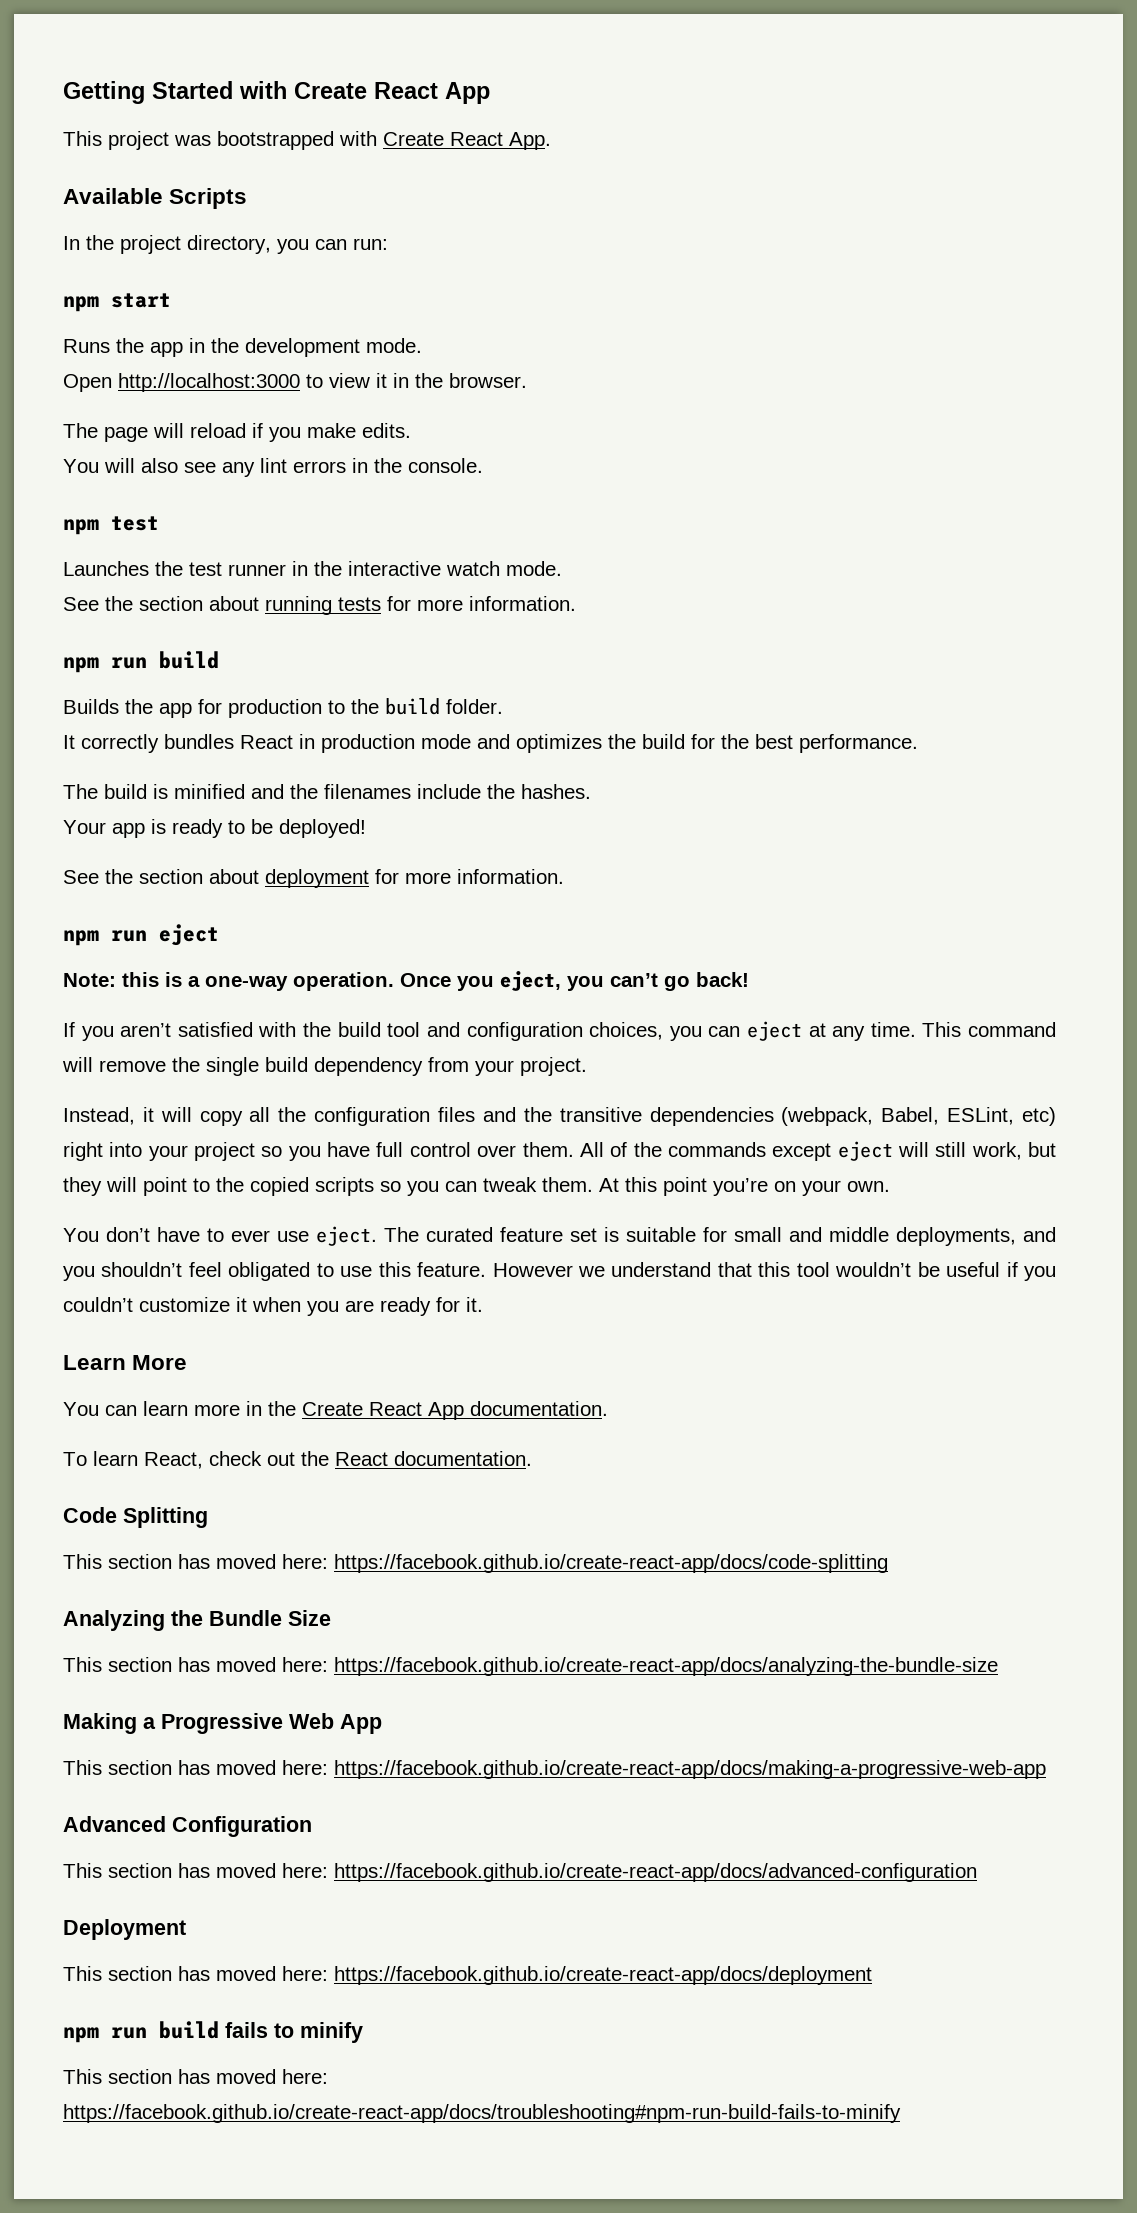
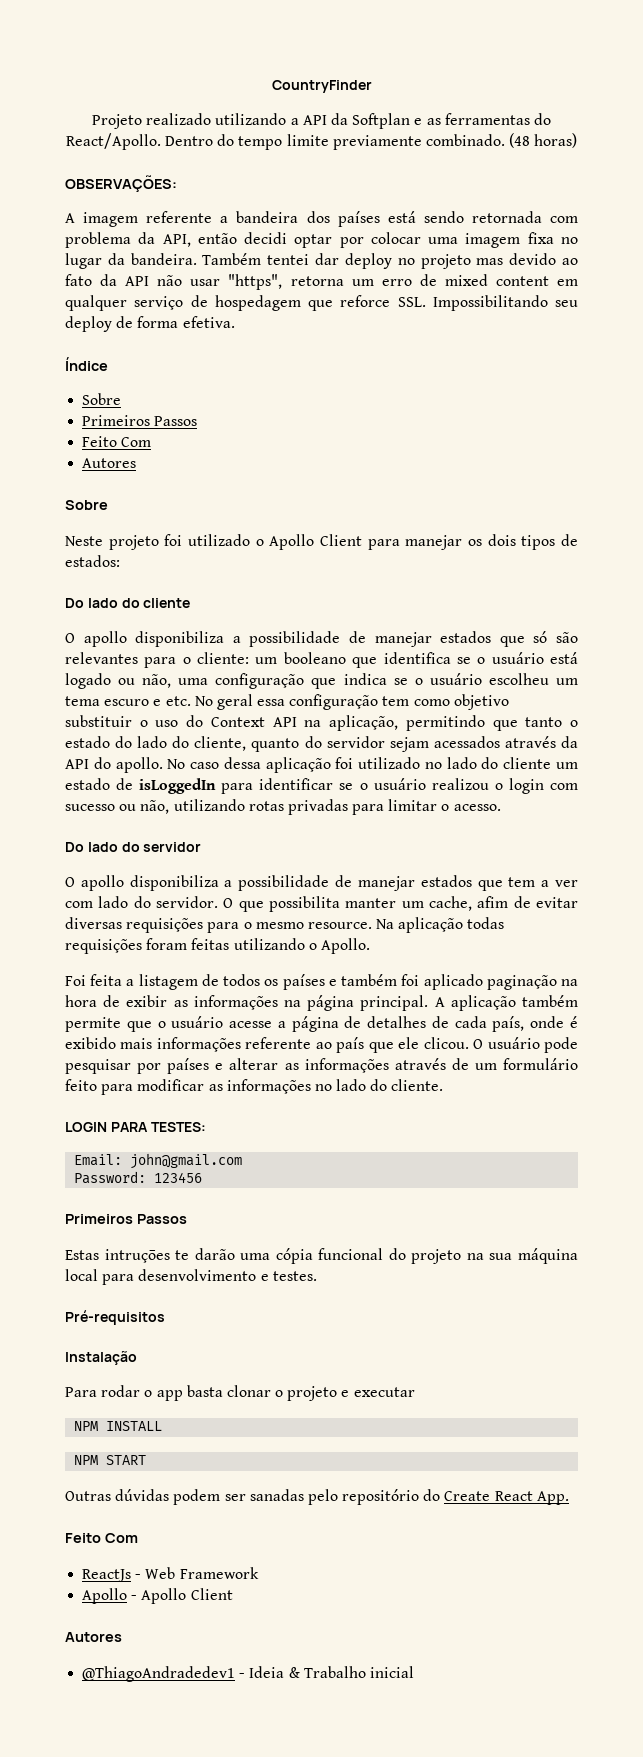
- Getting Started with Create React App
- This project was bootstrapped with Create React App.
- Available Scripts
- In the project directory, you can run:
- npm start
- Runs the app in the development mode.
- Open http://localhost:3000 to view it in the browser.
- The page will reload if you make edits.
- You will also see any lint errors in the console.
- npm test
- Launches the test runner in the interactive watch mode.
- See the section about running tests for more information.
- npm run build
- Builds the app for production to the build folder.
- It correctly bundles React in production mode and optimizes the build for the best performance.
- The build is minified and the filenames include the hashes.
- Your app is ready to be deployed!
- See the section about deployment for more information.
- npm run eject
- Note: this is a one-way operation. Once you eject, you can’t go back!
- If you aren’t satisfied with the build tool and configuration choices, you can eject at any time. This command will remove the single build dependency from your project.
- Instead, it will copy all the configuration files and the transitive dependencies (webpack, Babel, ESLint, etc) right into your project so you have full control over them. All of the commands except eject will still work, but they will point to the copied scripts so you can tweak them. At this point you’re on your own.
- You don’t have to ever use eject. The curated feature set is suitable for small and middle deployments, and you shouldn’t feel obligated to use this feature. However we understand that this tool wouldn’t be useful if you couldn’t customize it when you are ready for it.
- Learn More
- You can learn more in the Create React App documentation.
- To learn React, check out the React documentation.
- Code Splitting
- This section has moved here: https://facebook.github.io/create-react-app/docs/code-splitting
- Analyzing the Bundle Size
- This section has moved here: https://facebook.github.io/create-react-app/docs/analyzing-the-bundle-size
- Making a Progressive Web App
- This section has moved here: https://facebook.github.io/create-react-app/docs/making-a-progressive-web-app
- Advanced Configuration
- This section has moved here: https://facebook.github.io/create-react-app/docs/advanced-configuration
- Deployment
- This section has moved here: https://facebook.github.io/create-react-app/docs/deployment
- npm run build fails to minify
- This section has moved here: https://facebook.github.io/create-react-app/docs/troubleshooting#npm-run-build-fails-to-minify
+ CountryFinder
+ Projeto realizado utilizando a API da Softplan e as ferramentas do React/Apollo. Dentro do tempo limite previamente combinado. (48 horas)
+ OBSERVAÇÕES:
+ A imagem referente a bandeira dos países está sendo retornada com problema da API, então decidi optar por colocar uma imagem fixa no lugar da bandeira. Também tentei dar deploy no projeto mas devido ao fato da API não usar "https", retorna um erro de mixed content em qualquer serviço de hospedagem que reforce SSL. Impossibilitando seu deploy de forma efetiva.
+ Índice
+ Sobre
+ Primeiros Passos
+ Feito Com
+ Autores
+ Sobre
+ Neste projeto foi utilizado o Apollo Client para manejar os dois tipos de estados:
+ Do lado do cliente
+ O apollo disponibiliza a possibilidade de manejar estados que só são relevantes para o cliente: um booleano que identifica se o usuário está logado ou não, uma configuração que indica se o usuário escolheu um tema escuro e etc. No geral essa configuração tem como objetivo substituir o uso do Context API na aplicação, permitindo que tanto o estado do lado do cliente, quanto do servidor sejam acessados através da API do apollo. No caso dessa aplicação foi utilizado no lado do cliente um estado de isLoggedIn para identificar se o usuário realizou o login com sucesso ou não, utilizando rotas privadas para limitar o acesso.
+ Do lado do servidor
+ O apollo disponibiliza a possibilidade de manejar estados que tem a ver com lado do servidor. O que possibilita manter um cache, afim de evitar diversas requisições para o mesmo resource. Na aplicação todas requisições foram feitas utilizando o Apollo.
+ Foi feita a listagem de todos os países e também foi aplicado paginação na hora de exibir as informações na página principal. A aplicação também permite que o usuário acesse a página de detalhes de cada país, onde é exibido mais informações referente ao país que ele clicou. O usuário pode pesquisar por países e alterar as informações através de um formulário feito para modificar as informações no lado do cliente.
+ LOGIN PARA TESTES:
+ Email: john@gmail.com
+ Password: 123456
+ Primeiros Passos
+ Estas intruçōes te darão uma cópia funcional do projeto na sua máquina local para desenvolvimento e testes.
+ Pré-requisitos
+ Instalação
+ Para rodar o app basta clonar o projeto e executar
+ NPM INSTALL
+ NPM START
+ Outras dúvidas podem ser sanadas pelo repositório do Create React App.
+ Feito Com
+ ReactJs - Web Framework
+ Apollo - Apollo Client
+ Autores
+ @ThiagoAndradedev1 - Ideia & Trabalho inicial

